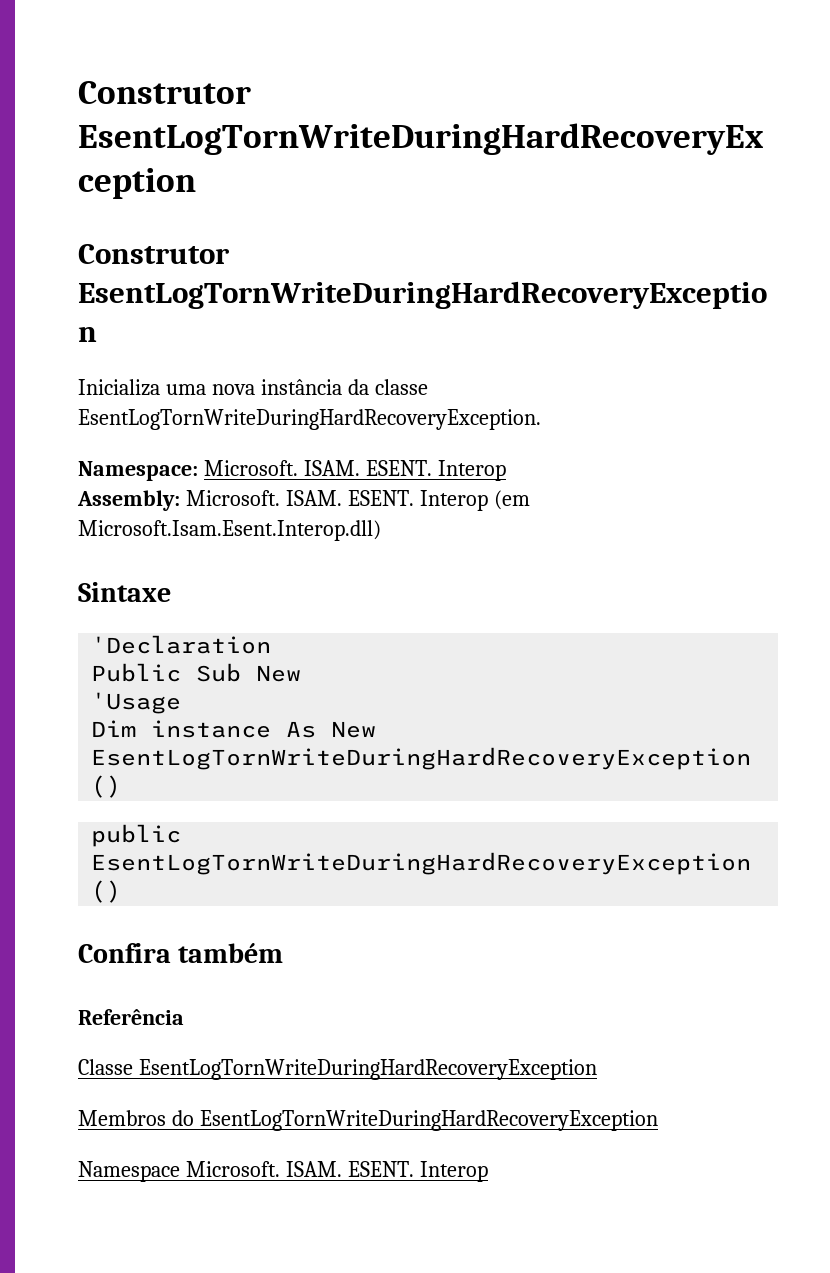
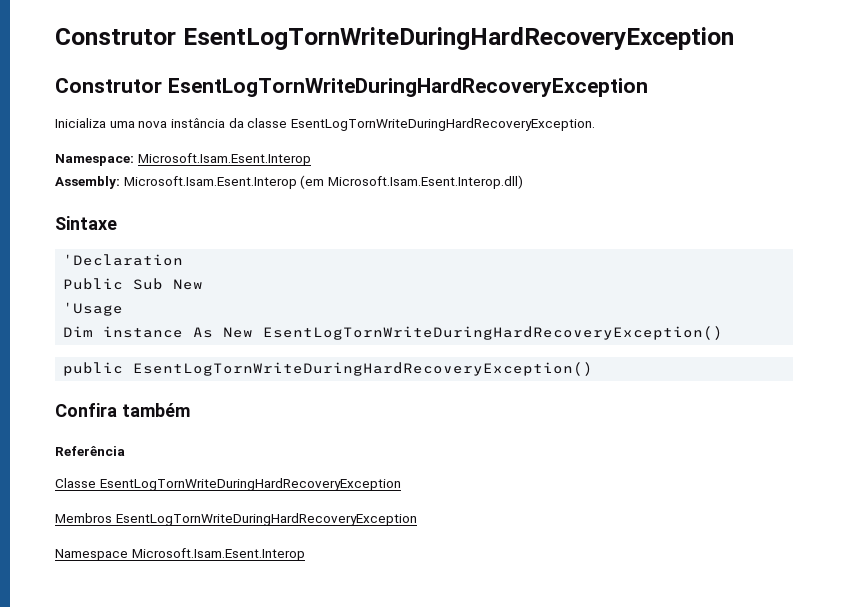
- Namespace: Microsoft. ISAM. ESENT. Interop
- Assembly: Microsoft. ISAM. ESENT. Interop (em Microsoft.Isam.Esent.Interop.dll)
+ Namespace: Microsoft.Isam.Esent.Interop
+ Assembly: Microsoft.Isam.Esent.Interop (em Microsoft.Isam.Esent.Interop.dll)
- Membros do EsentLogTornWriteDuringHardRecoveryException
+ Membros EsentLogTornWriteDuringHardRecoveryException
- Namespace Microsoft. ISAM. ESENT. Interop
+ Namespace Microsoft.Isam.Esent.Interop

